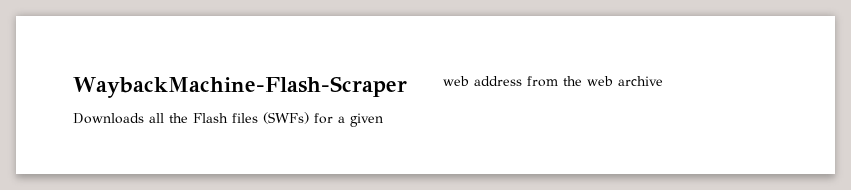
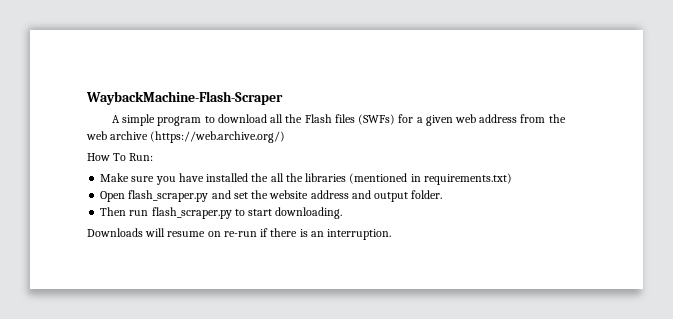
- Downloads all the Flash files (SWFs) for a given web address from the web archive
+ A simple program to download all the Flash files (SWFs) for a given web address from the web archive (https://web.archive.org/)
+ How To Run:
+ Make sure you have installed the all the libraries (mentioned in requirements.txt)
+ Open flash_scraper.py and set the website address and output folder.
+ Then run flash_scraper.py to start downloading.
+ Downloads will resume on re-run if there is an interruption.

